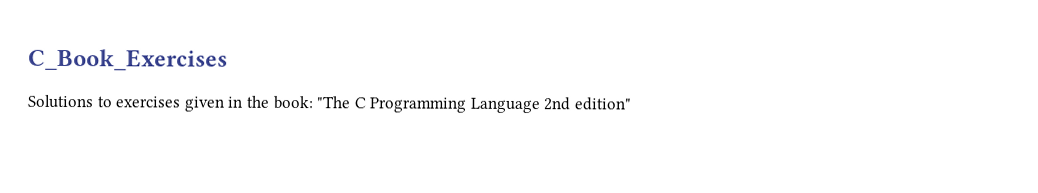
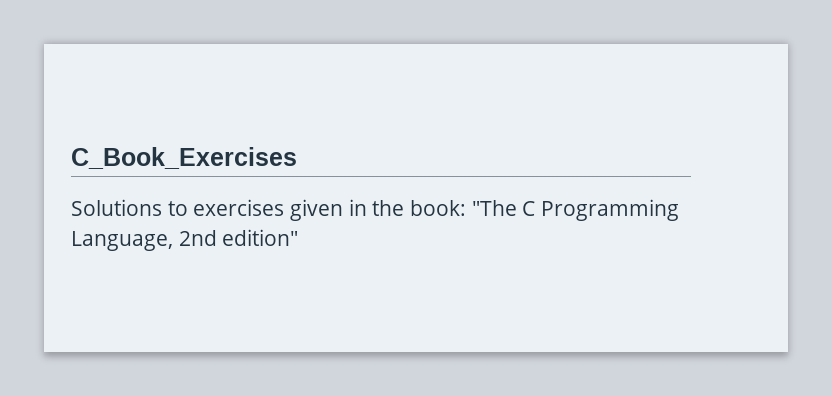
- Solutions to exercises given in the book: "The C Programming Language 2nd edition"
+ Solutions to exercises given in the book: "The C Programming Language, 2nd edition"

